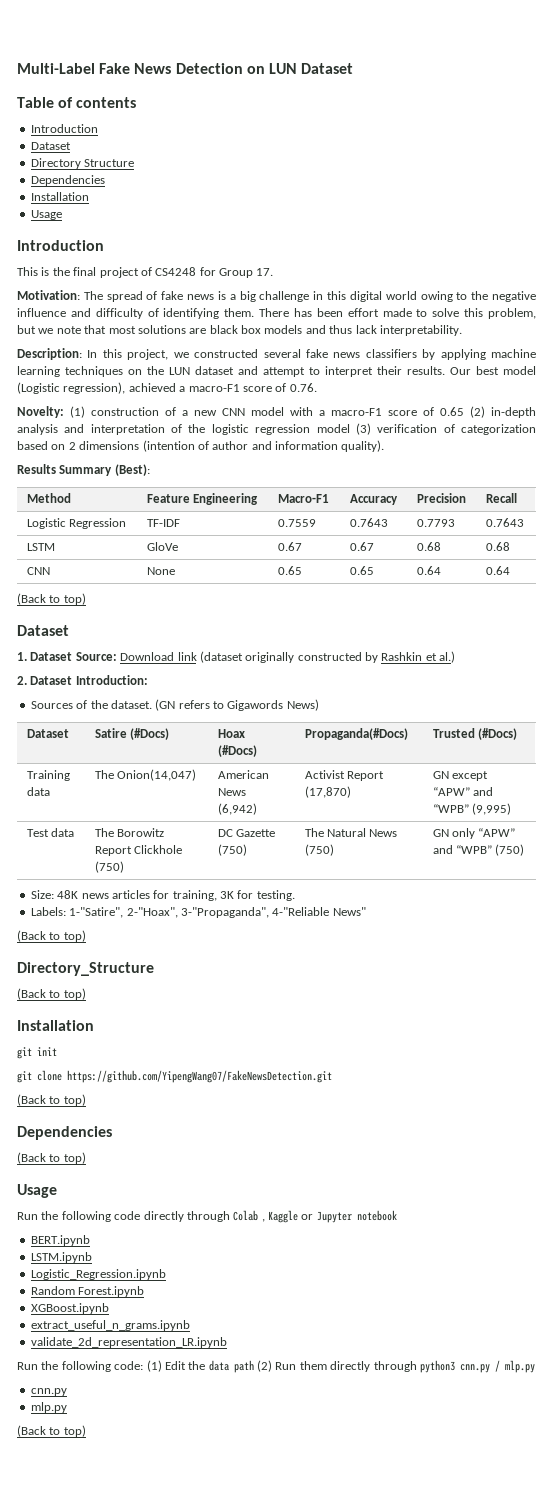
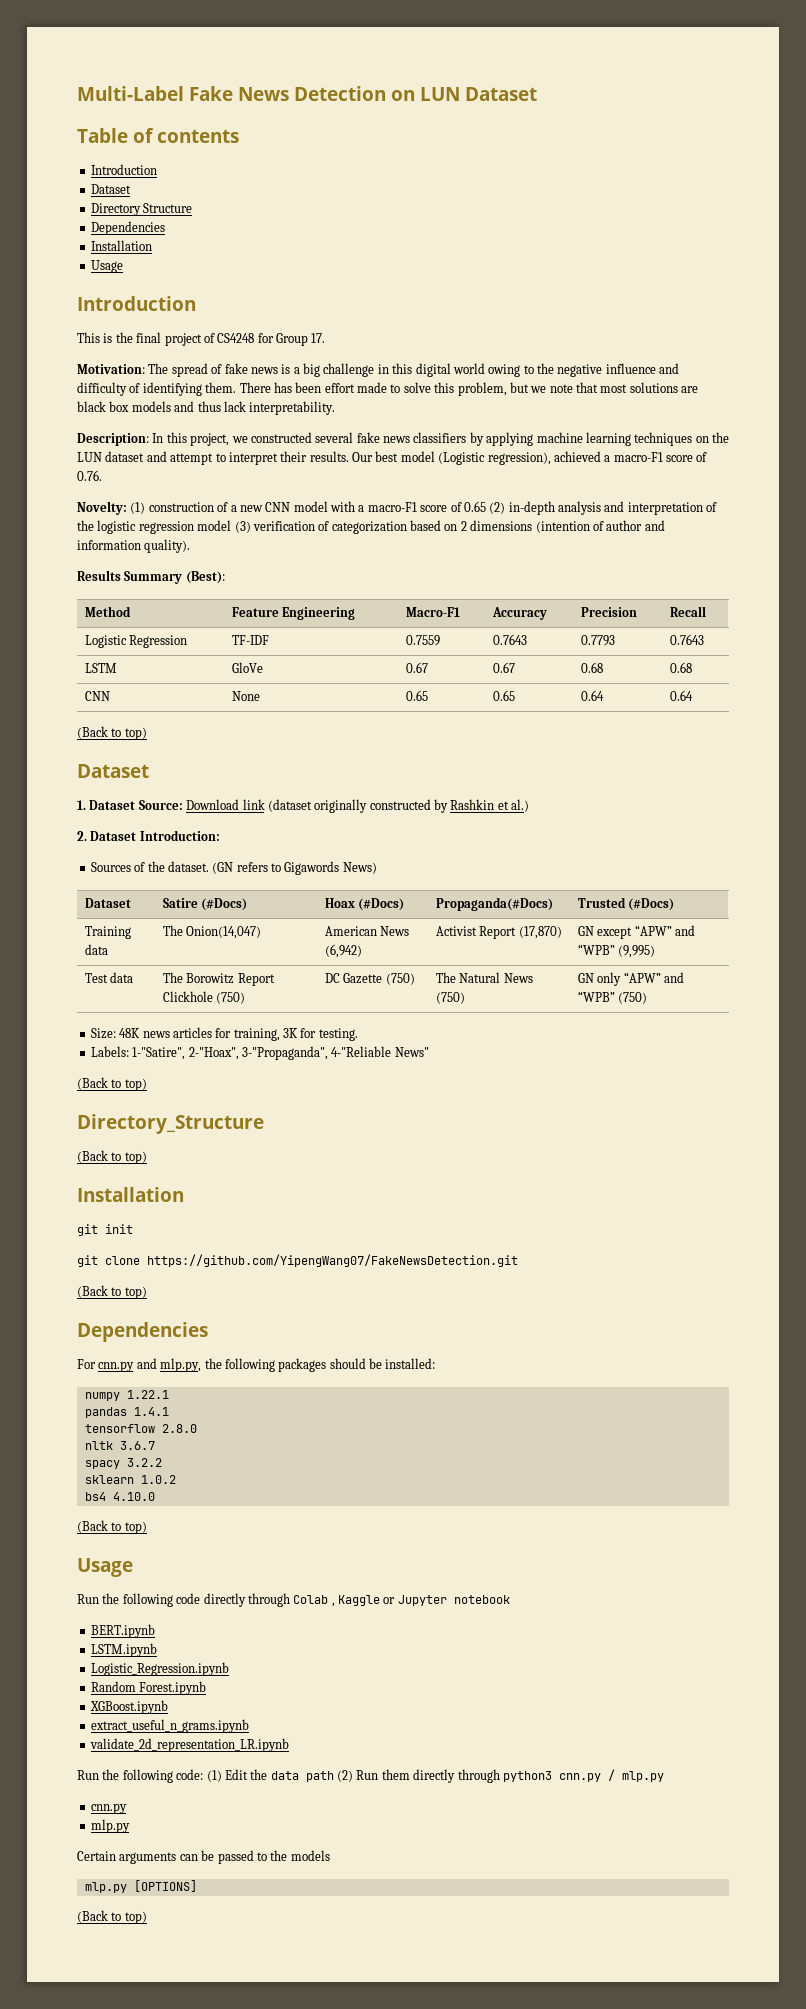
+ For cnn.py and mlp.py, the following packages should be installed:
+ numpy 1.22.1
+ pandas 1.4.1
+ tensorflow 2.8.0
+ nltk 3.6.7
+ spacy 3.2.2
+ sklearn 1.0.2
+ bs4 4.10.0
+ Certain arguments can be passed to the models
+ mlp.py [OPTIONS]

